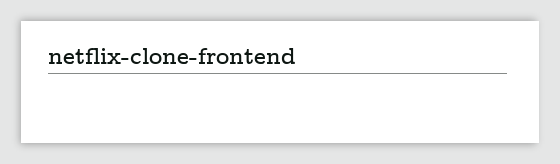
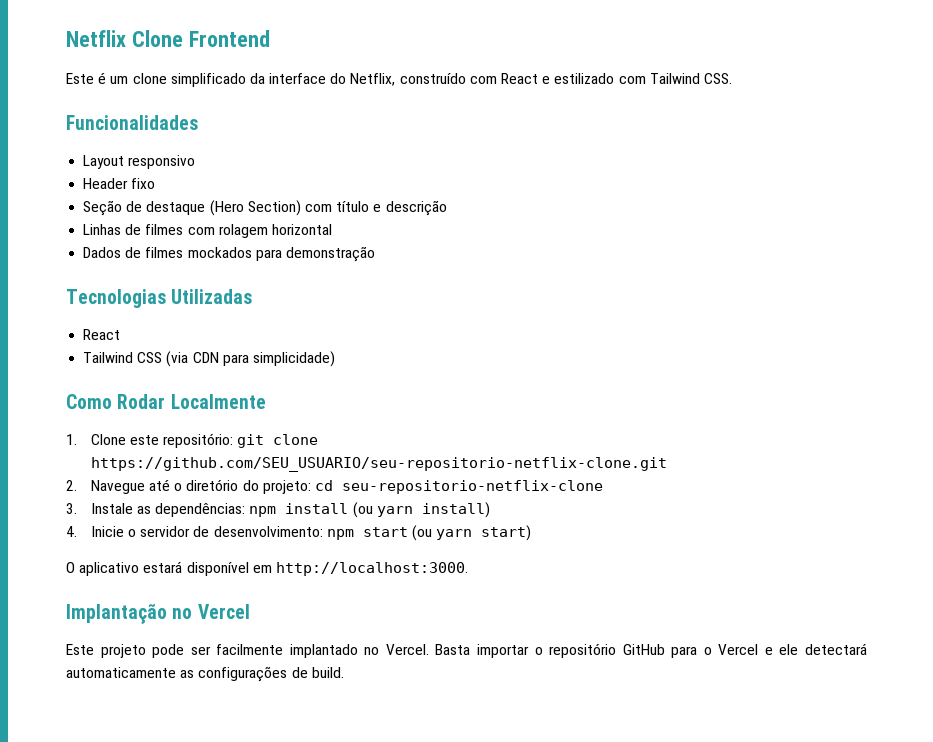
- netflix-clone-frontend
+ Netflix Clone Frontend
+ Este é um clone simplificado da interface do Netflix, construído com React e estilizado com Tailwind CSS.
+ Funcionalidades
+ Layout responsivo
+ Header fixo
+ Seção de destaque (Hero Section) com título e descrição
+ Linhas de filmes com rolagem horizontal
+ Dados de filmes mockados para demonstração
+ Tecnologias Utilizadas
+ React
+ Tailwind CSS (via CDN para simplicidade)
+ Como Rodar Localmente
+ 1. Clone este repositório: git clone https://github.com/SEU_USUARIO/seu-repositorio-netflix-clone.git
+ 2. Navegue até o diretório do projeto: cd seu-repositorio-netflix-clone
+ 3. Instale as dependências: npm install (ou yarn install)
+ 4. Inicie o servidor de desenvolvimento: npm start (ou yarn start)
+ O aplicativo estará disponível em http://localhost:3000.
+ Implantação no Vercel
+ Este projeto pode ser facilmente implantado no Vercel. Basta importar o repositório GitHub para o Vercel e ele detectará automaticamente as configurações de build.

